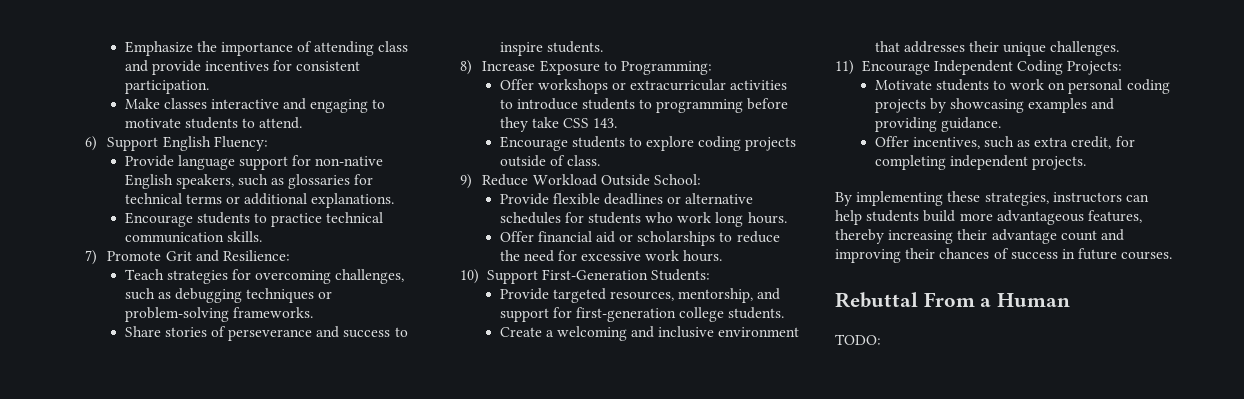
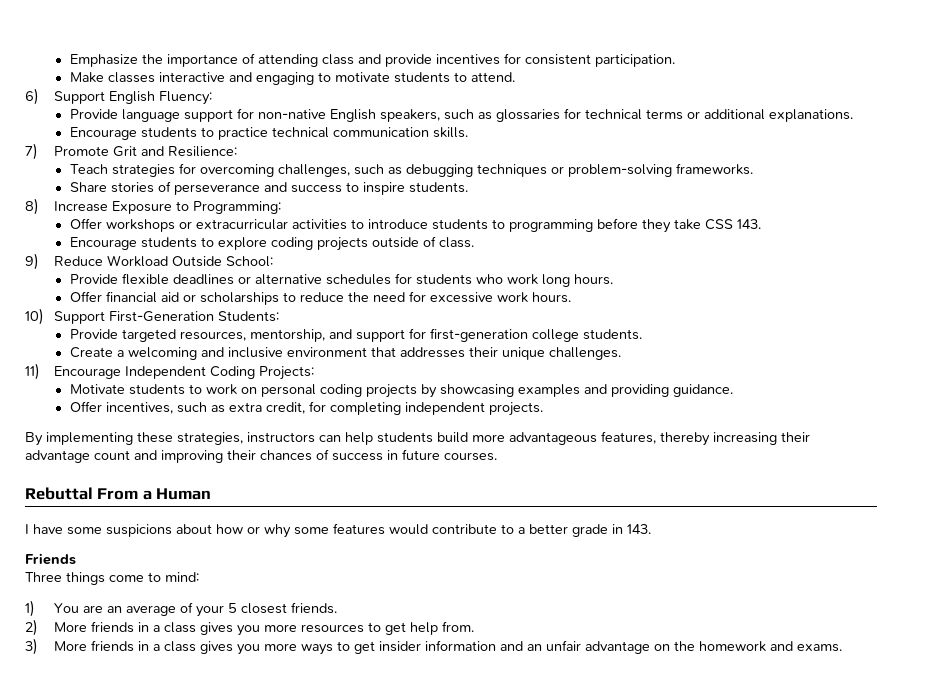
- TODO:
+ I have some suspicions about how or why some features would contribute to a better grade in 143.
+ Friends
+ Three things come to mind:
+ 1) You are an average of your 5 closest friends.
+ 2) More friends in a class gives you more resources to get help from.
+ 3) More friends in a class gives you more ways to get insider information and an unfair advantage on the homework and exams.

